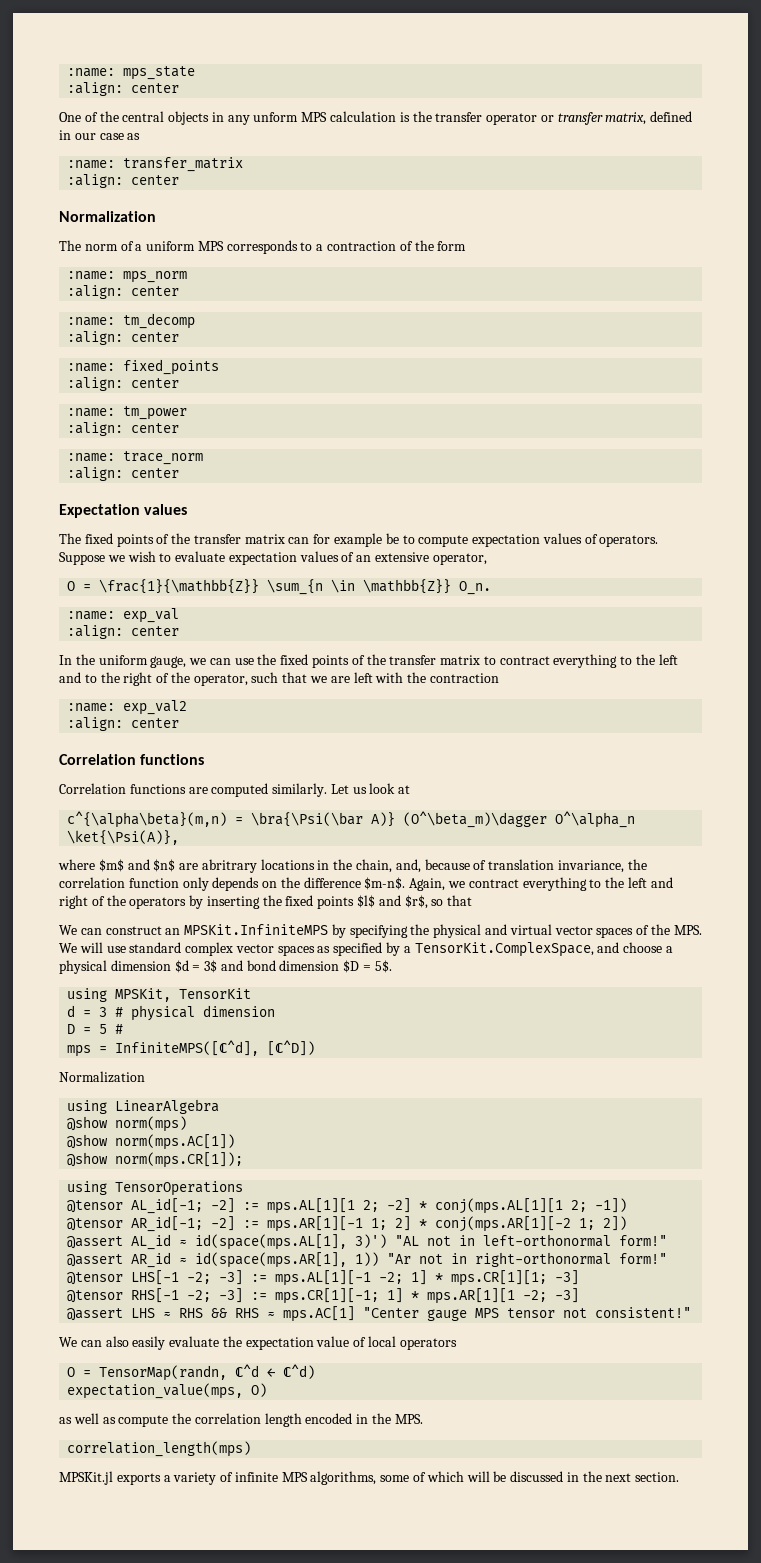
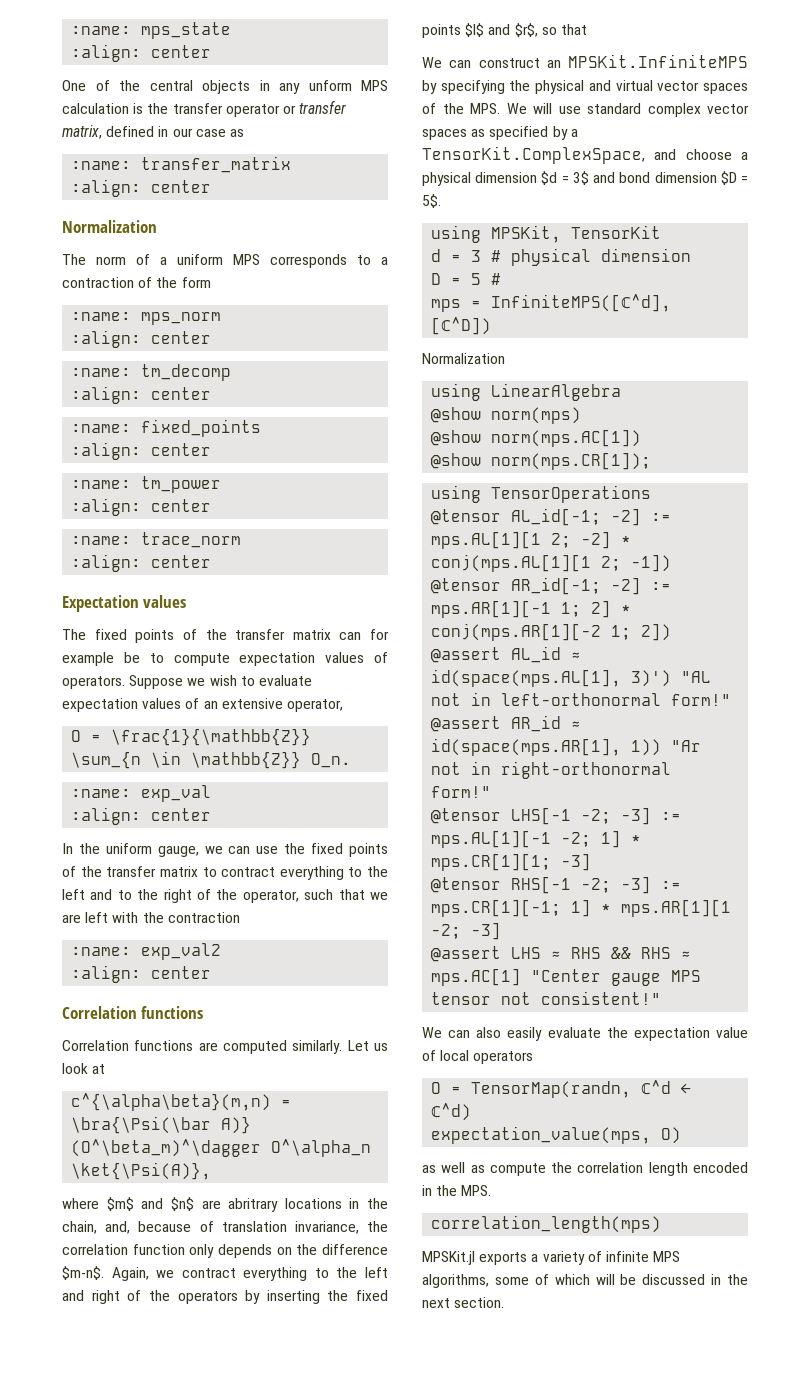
- c^{\alpha\beta}(m,n) = \bra{\Psi(\bar A)} (O^\beta_m)\dagger O^\alpha_n \ket{\Psi(A)},
+ c^{\alpha\beta}(m,n) = \bra{\Psi(\bar A)} (O^\beta_m)^\dagger O^\alpha_n \ket{\Psi(A)},

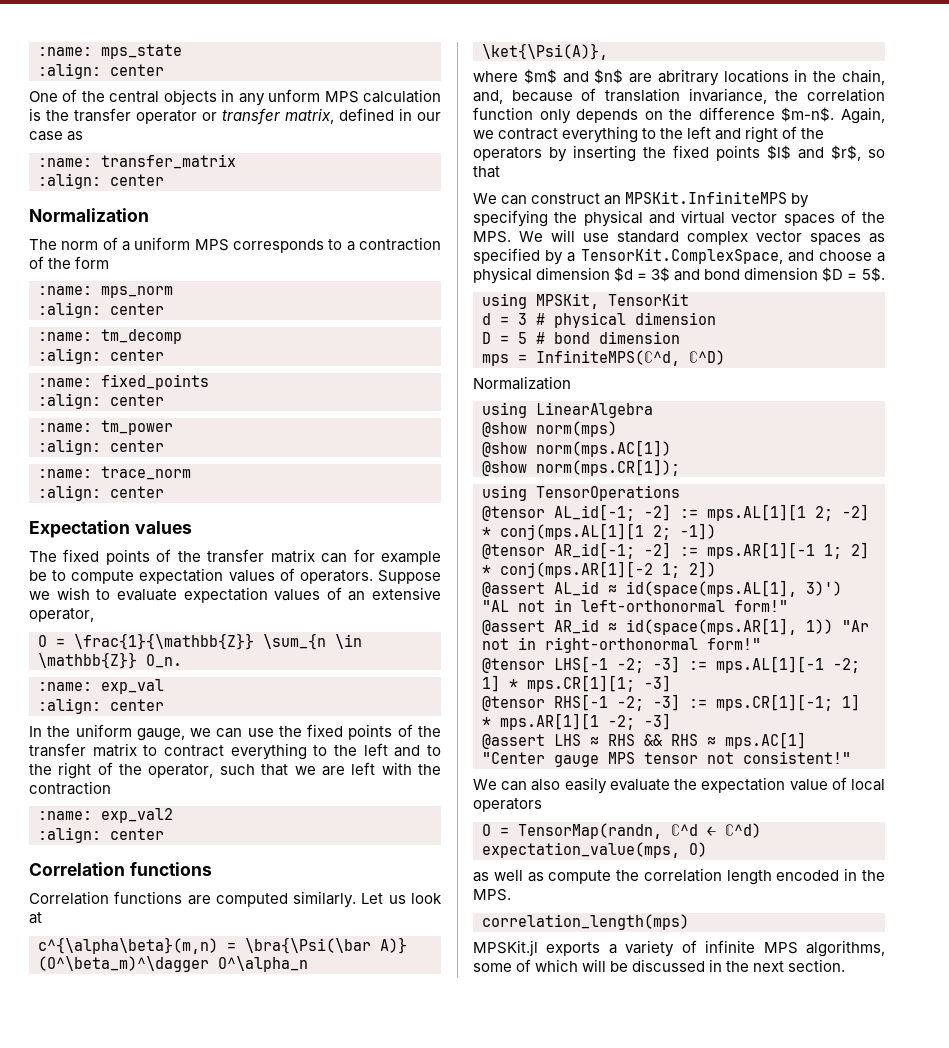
- D = 5 #
+ D = 5 # bond dimension
- mps = InfiniteMPS([ℂ^d], [ℂ^D])
+ mps = InfiniteMPS(ℂ^d, ℂ^D)

